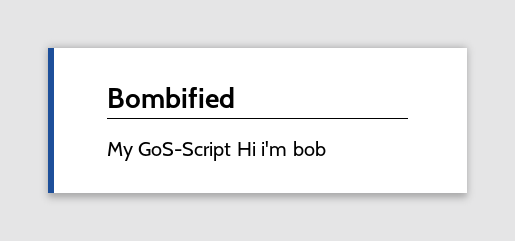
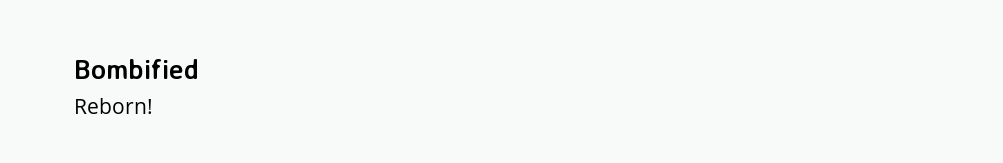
- My GoS-Script Hi i'm bob
+ Reborn!

